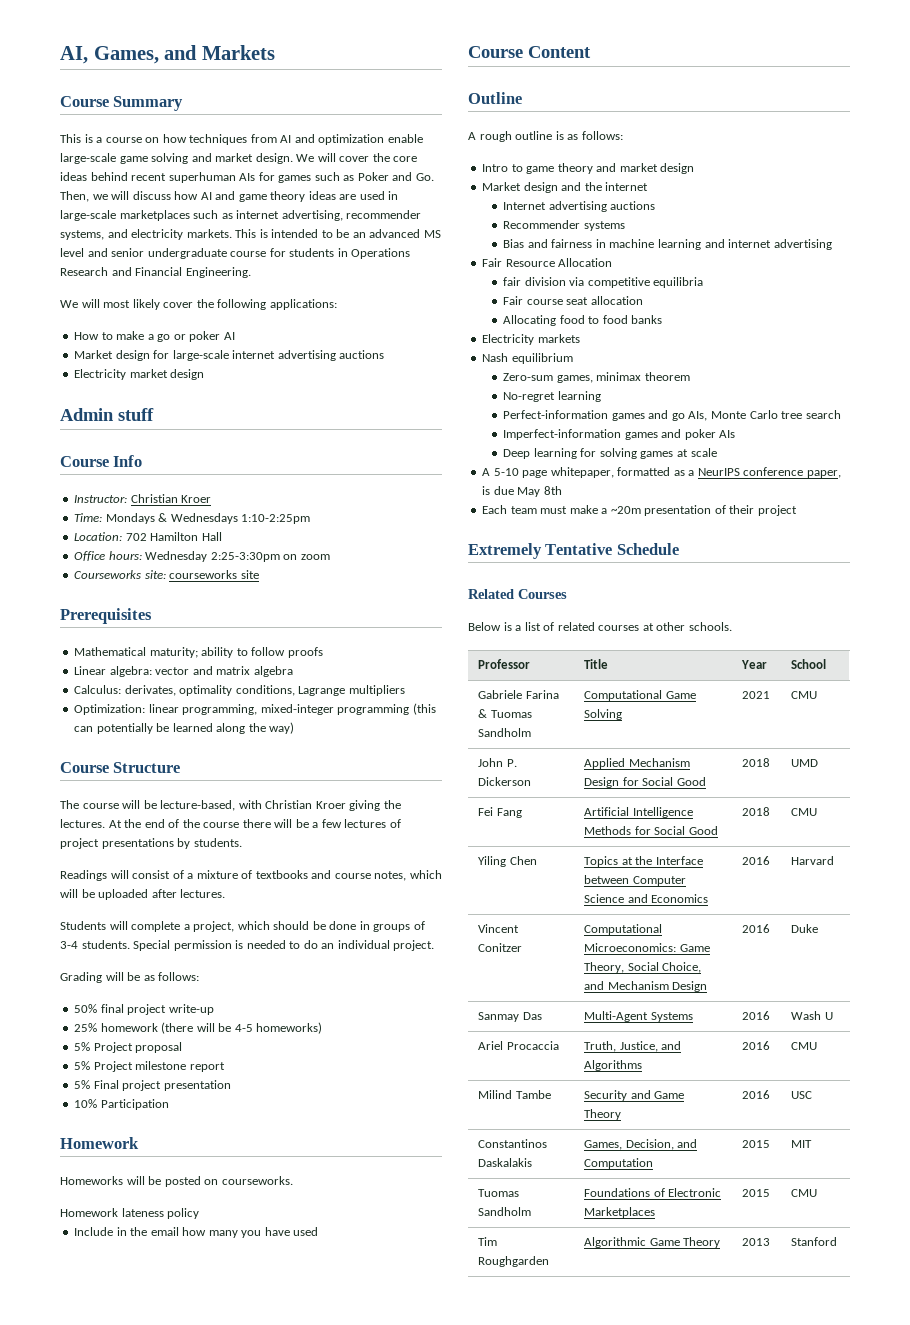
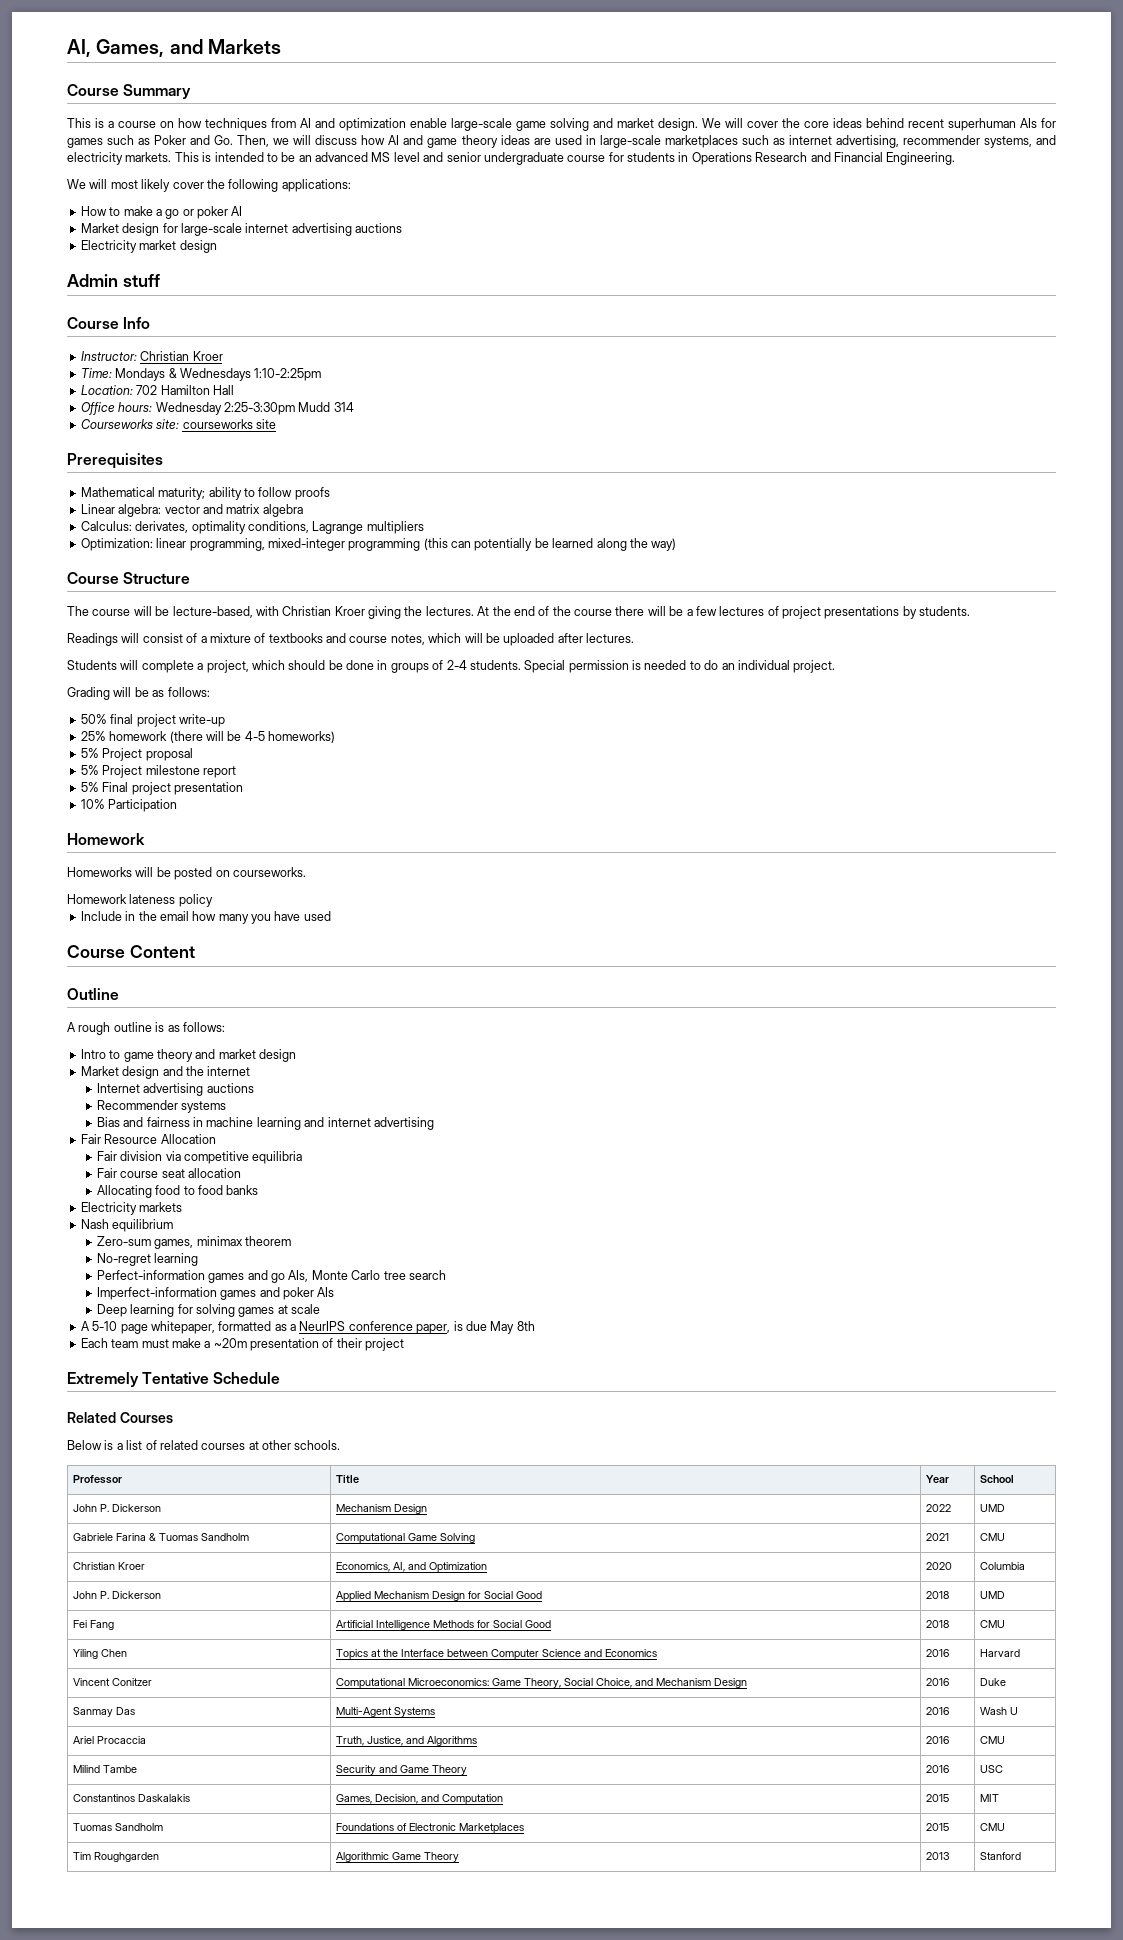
- Office hours: Wednesday 2:25-3:30pm on zoom
+ Office hours: Wednesday 2:25-3:30pm Mudd 314
- Students will complete a project, which should be done in groups of 3-4 students.
+ Students will complete a project, which should be done in groups of 2-4 students.
- fair division via competitive equilibria
+ Fair division via competitive equilibria
+ John P. Dickerson | Mechanism Design | 2022 | UMD
+ Christian Kroer | Economics, AI, and Optimization | 2020 | Columbia

